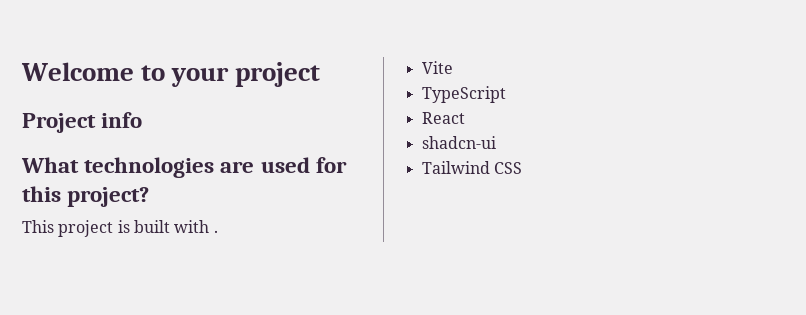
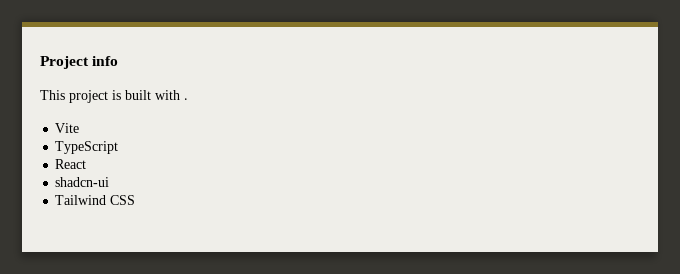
- Welcome to your project
  Project info
- What technologies are used for this project?

